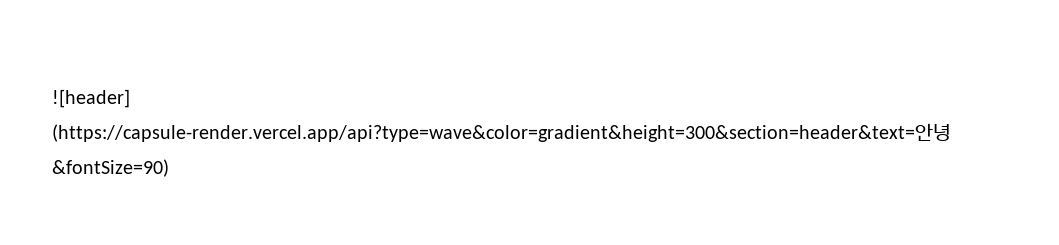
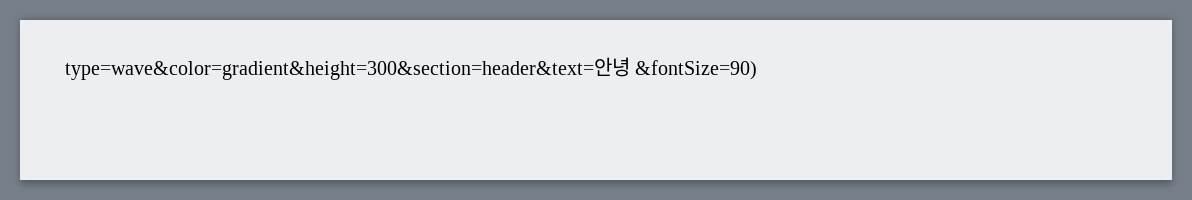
- ![header] (https://capsule-render.vercel.app/api?type=wave&color=gradient&height=300&section=header&text=안녕 &fontSize=90)
+ type=wave&color=gradient&height=300&section=header&text=안녕 &fontSize=90)

